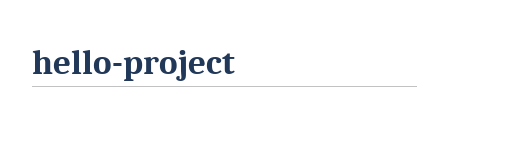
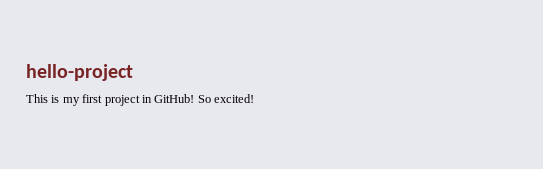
+ This is my first project in GitHub! So excited!

